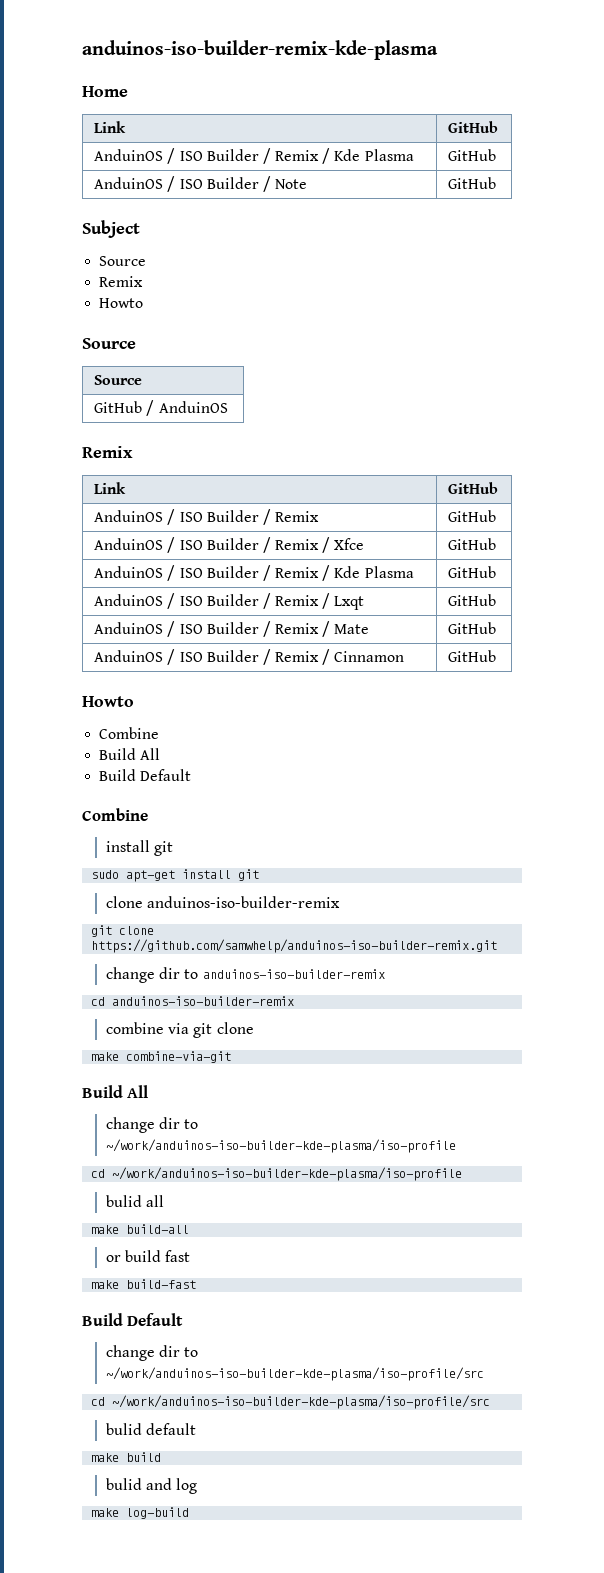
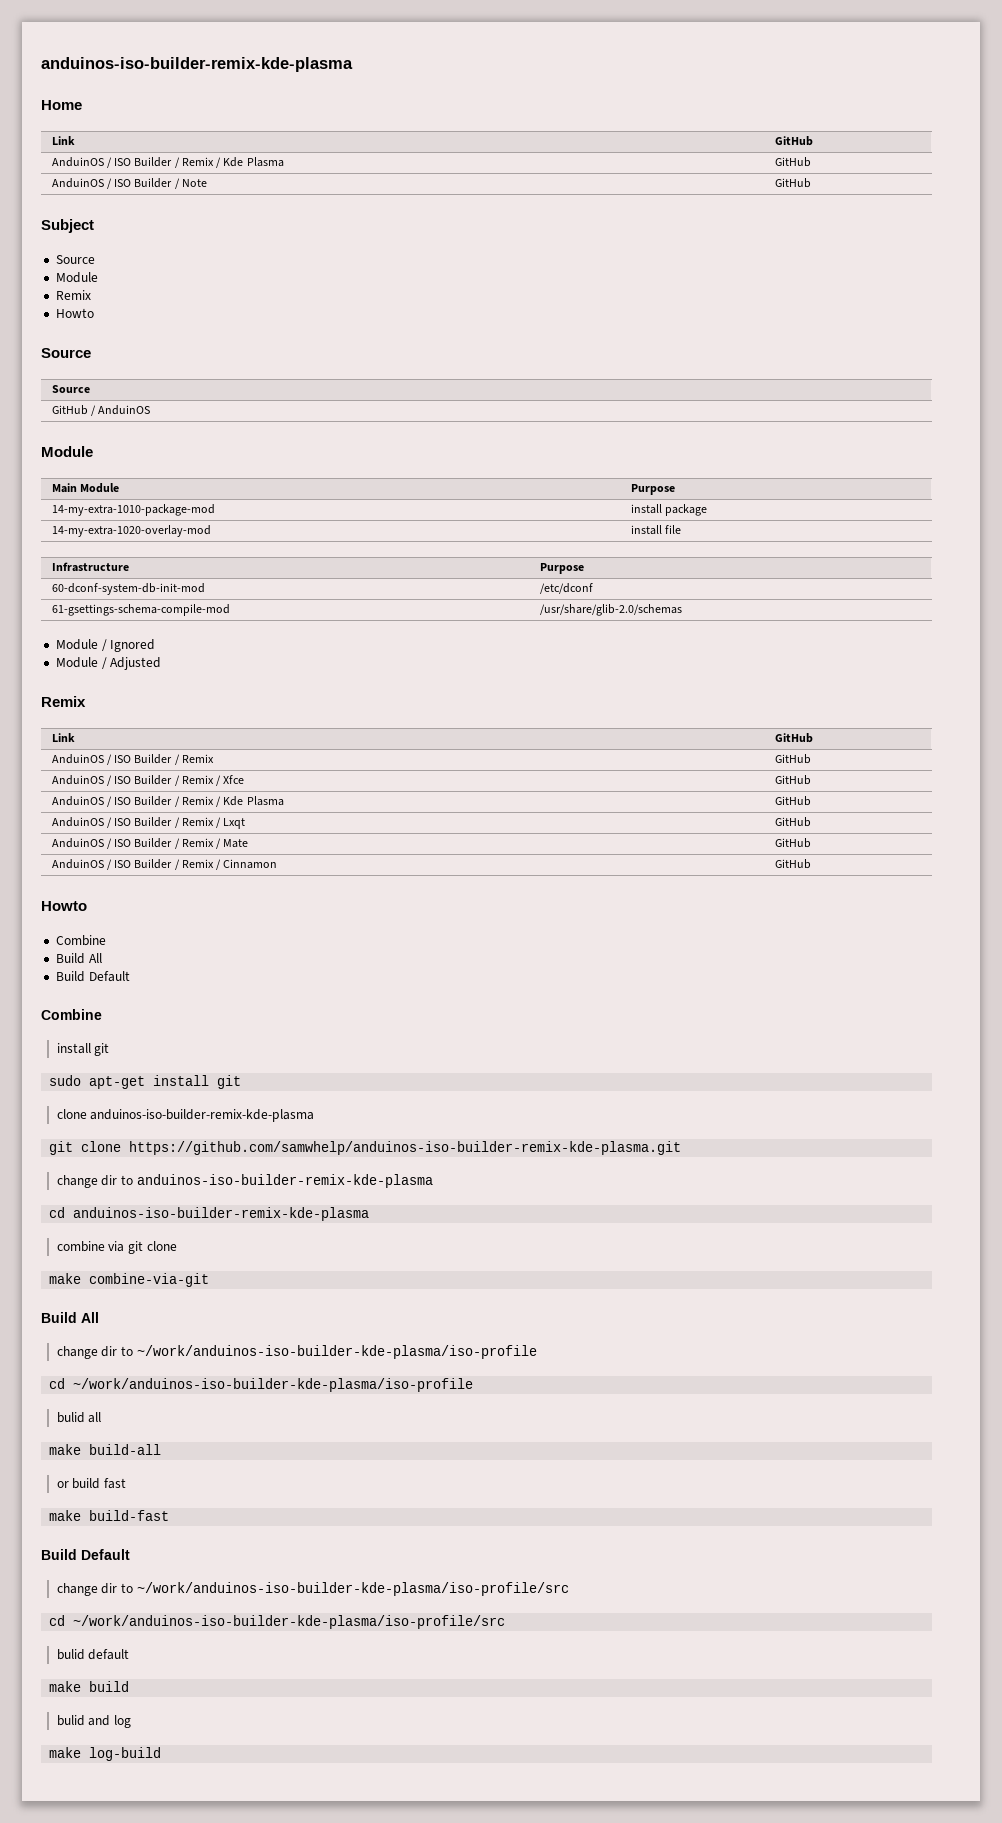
  Subject
  Source
+ Module
  GitHub / AnduinOS
+ Module
+ Main Module | Purpose
+ 14-my-extra-1010-package-mod | install package
+ 14-my-extra-1020-overlay-mod | install file
+ Infrastructure | Purpose
+ 60-dconf-system-db-init-mod | /etc/dconf
+ 61-gsettings-schema-compile-mod | /usr/share/glib-2.0/schemas
+ Module / Ignored
+ Module / Adjusted
- clone anduinos-iso-builder-remix
- git clone https://github.com/samwhelp/anduinos-iso-builder-remix.git
- change dir to anduinos-iso-builder-remix
- cd anduinos-iso-builder-remix
+ clone anduinos-iso-builder-remix-kde-plasma
+ git clone https://github.com/samwhelp/anduinos-iso-builder-remix-kde-plasma.git
+ change dir to anduinos-iso-builder-remix-kde-plasma
+ cd anduinos-iso-builder-remix-kde-plasma

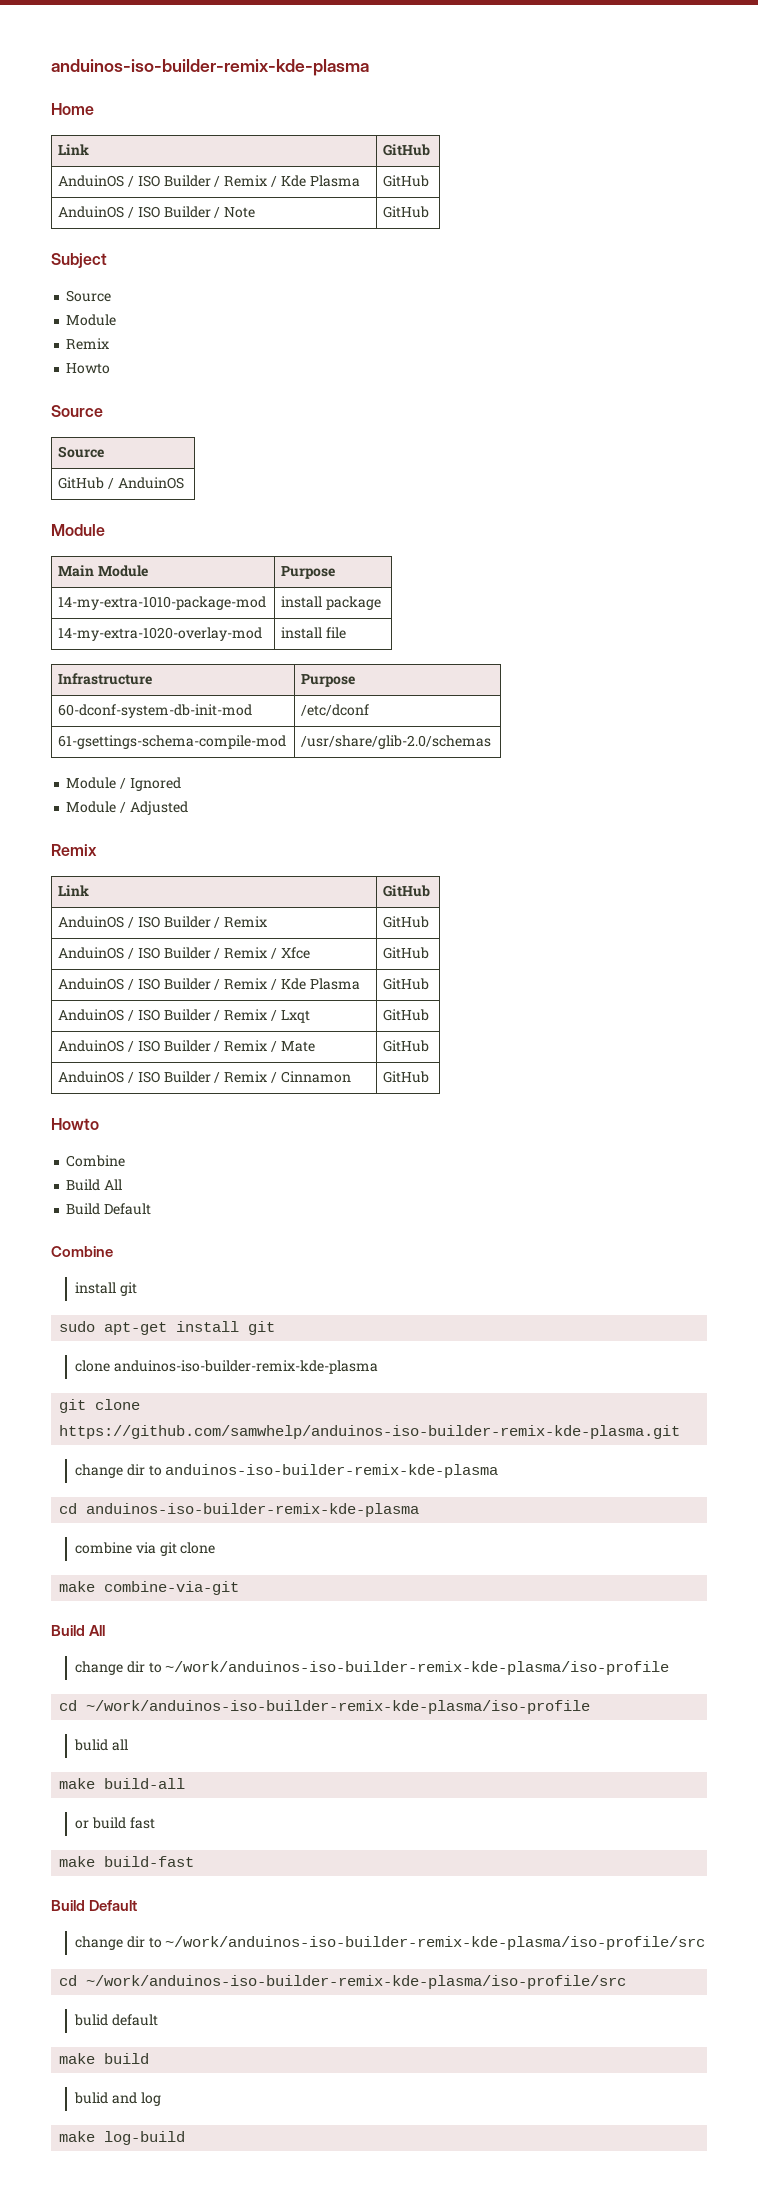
- change dir to ~/work/anduinos-iso-builder-kde-plasma/iso-profile
- cd ~/work/anduinos-iso-builder-kde-plasma/iso-profile
+ change dir to ~/work/anduinos-iso-builder-remix-kde-plasma/iso-profile
+ cd ~/work/anduinos-iso-builder-remix-kde-plasma/iso-profile
- change dir to ~/work/anduinos-iso-builder-kde-plasma/iso-profile/src
- cd ~/work/anduinos-iso-builder-kde-plasma/iso-profile/src
+ change dir to ~/work/anduinos-iso-builder-remix-kde-plasma/iso-profile/src
+ cd ~/work/anduinos-iso-builder-remix-kde-plasma/iso-profile/src

